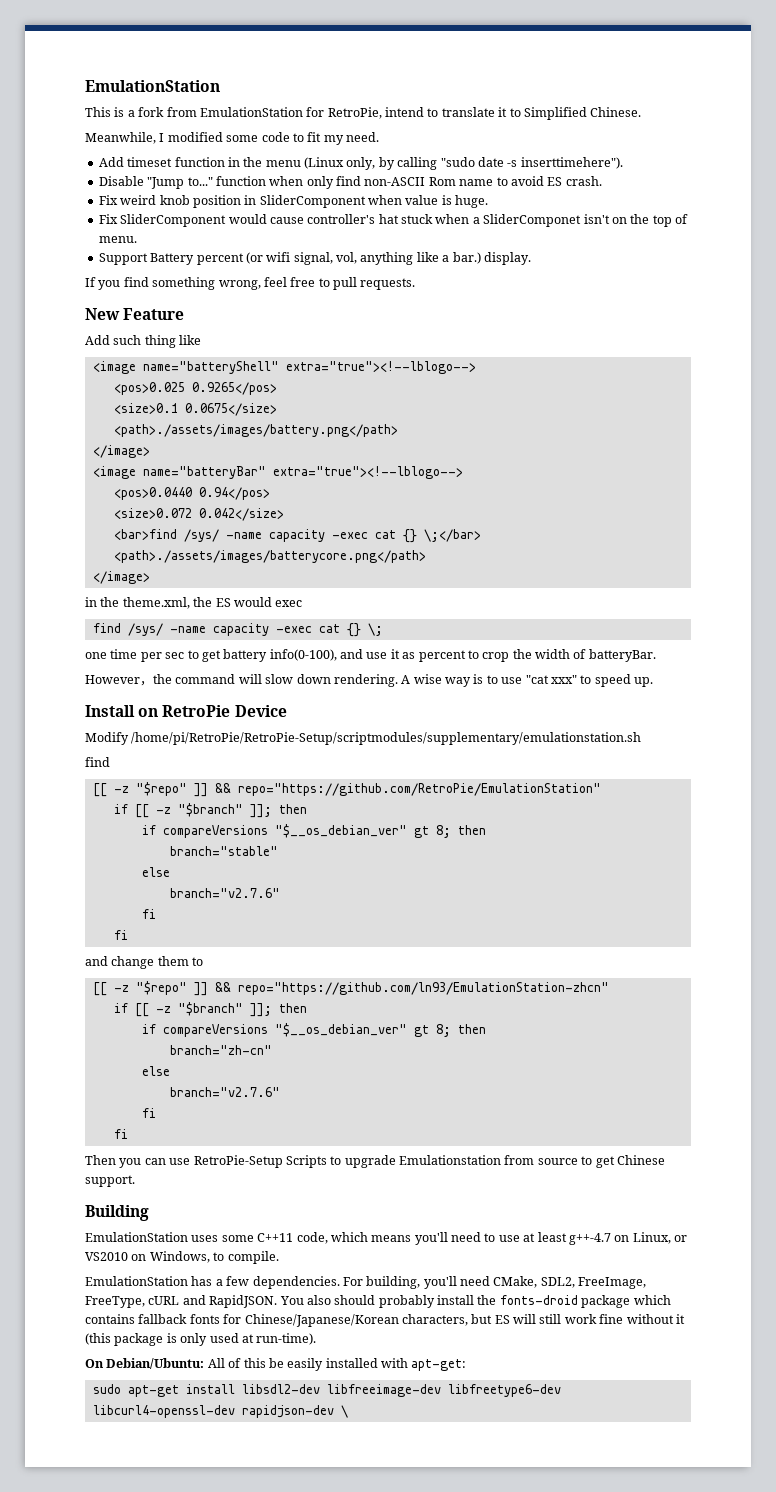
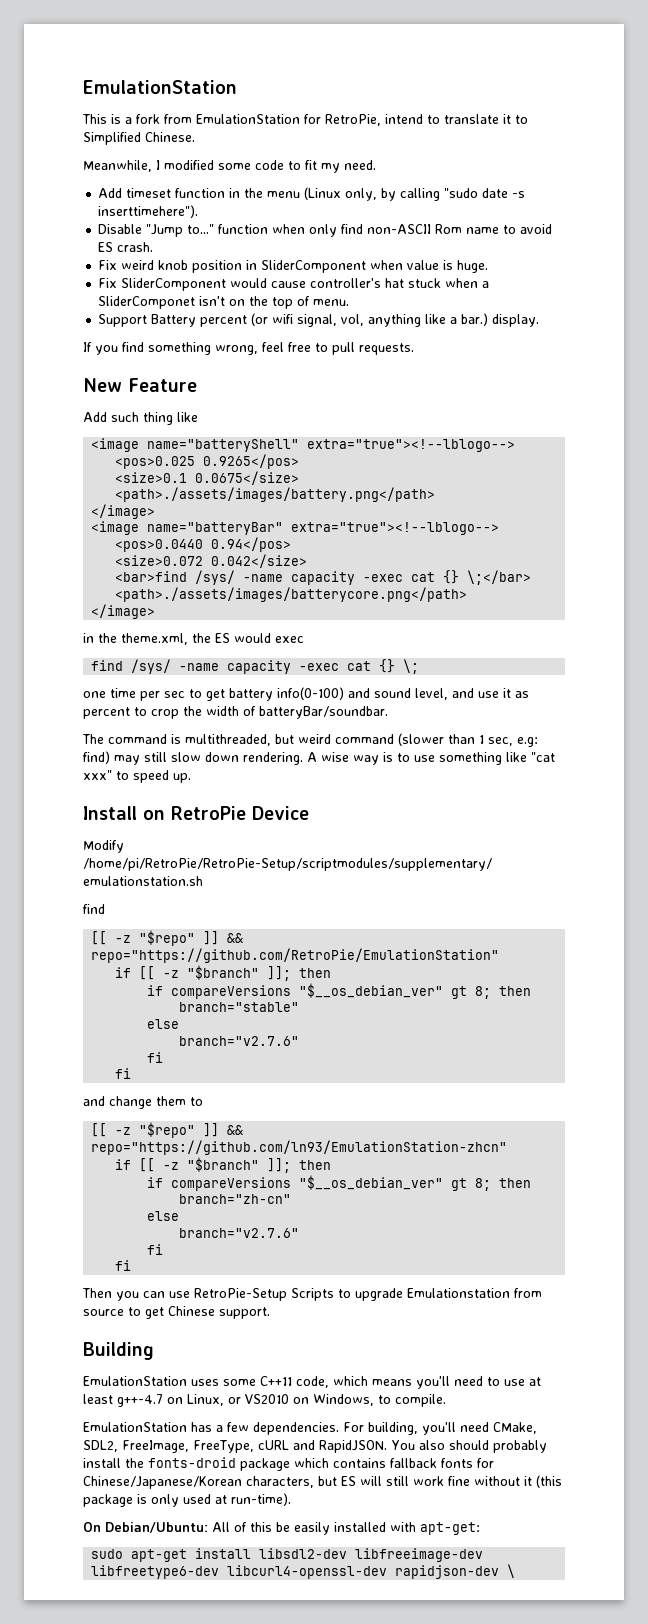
- one time per sec to get battery info(0-100), and use it as percent to crop the width of batteryBar.
- However，the command will slow down rendering.
+ one time per sec to get battery info(0-100) and sound level, and use it as percent to crop the width of batteryBar/soundbar.
+ The command is multithreaded, but weird command (slower than 1 sec, e.g: find) may still slow down rendering.
- A wise way is to use "cat xxx" to speed up.
+ A wise way is to use something like "cat xxx" to speed up.

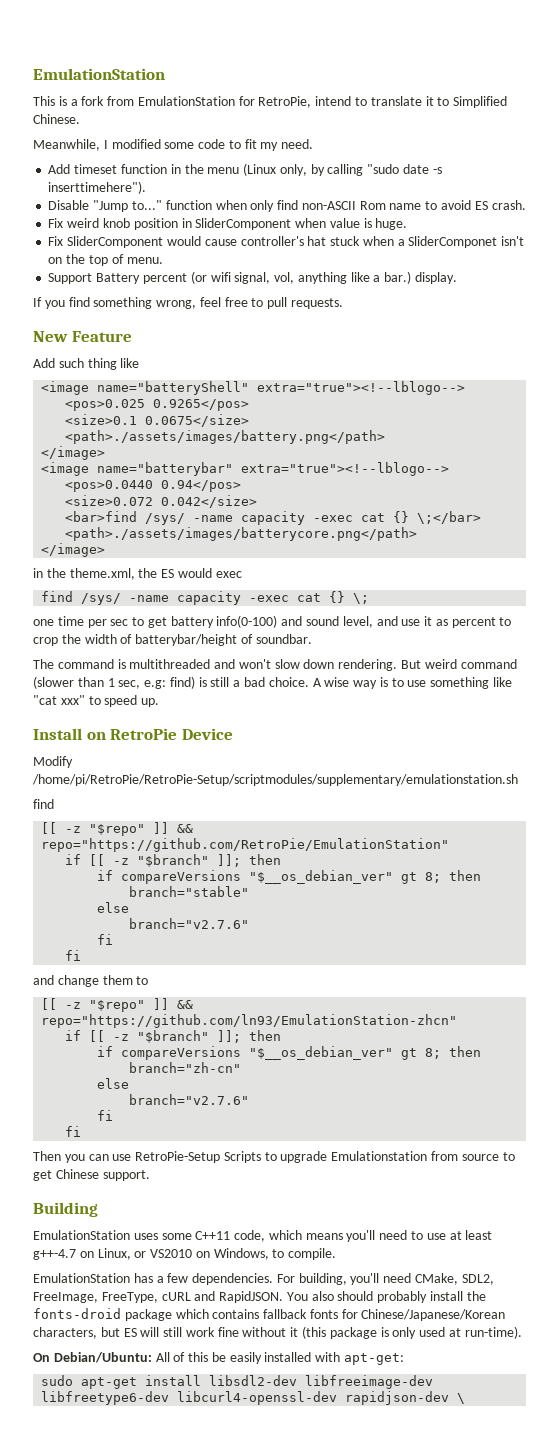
- <image name="batteryBar" extra="true"><!--lblogo-->
+ <image name="batterybar" extra="true"><!--lblogo-->
- one time per sec to get battery info(0-100) and sound level, and use it as percent to crop the width of batteryBar/soundbar.
+ one time per sec to get battery info(0-100) and sound level, and use it as percent to crop the width of batterybar/height of soundbar.
- The command is multithreaded, but weird command (slower than 1 sec, e.g: find) may still slow down rendering.
+ The command is multithreaded and won't slow down rendering. But weird command (slower than 1 sec, e.g: find) is still a bad choice.

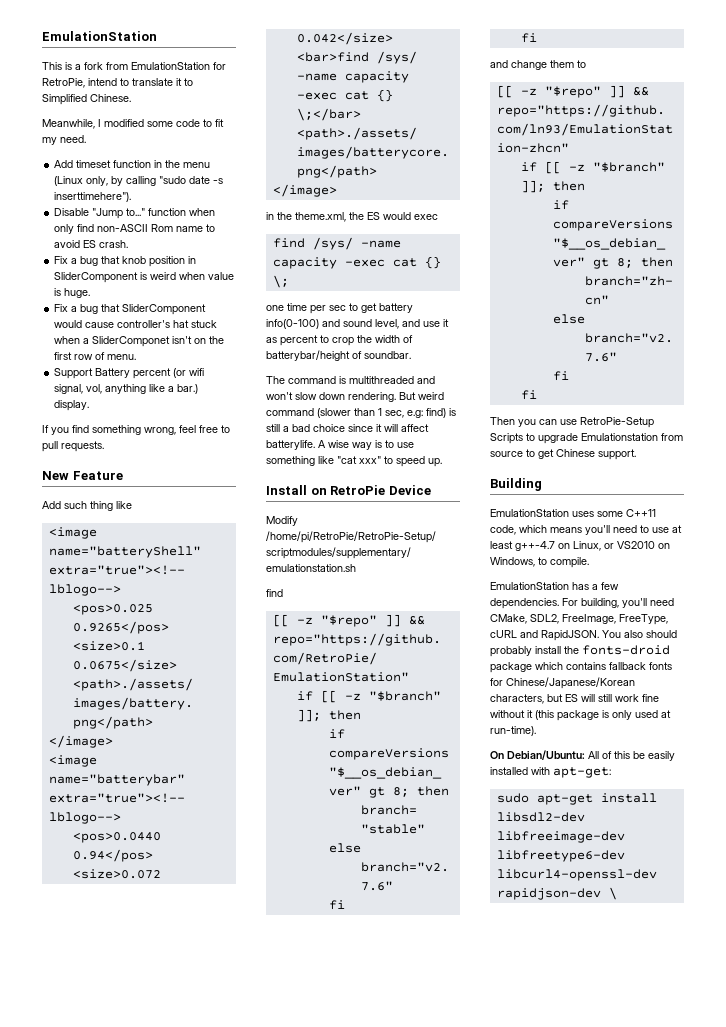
- Fix weird knob position in SliderComponent when value is huge.
+ Fix a bug that knob position in SliderComponent is weird when value is huge.
- Fix SliderComponent would cause controller's hat stuck when a SliderComponet isn't on the top of menu.
+ Fix a bug that SliderComponent would cause controller's hat stuck when a SliderComponet isn't on the first row of menu.
- But weird command (slower than 1 sec, e.g: find) is still a bad choice.
+ But weird command (slower than 1 sec, e.g: find) is still a bad choice since it will affect batterylife.

